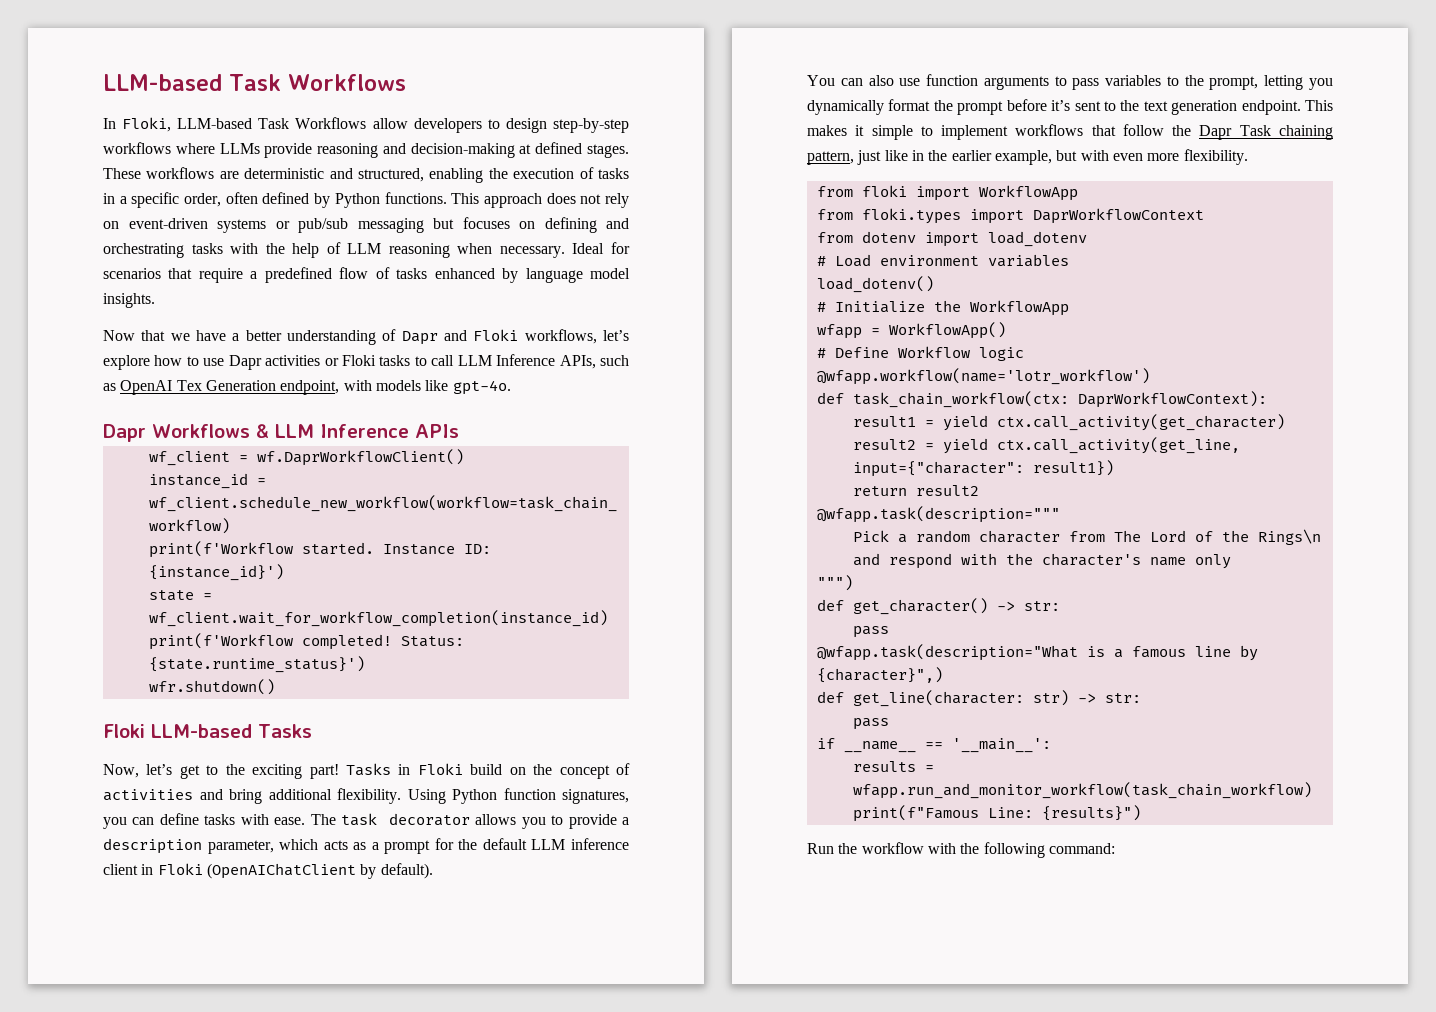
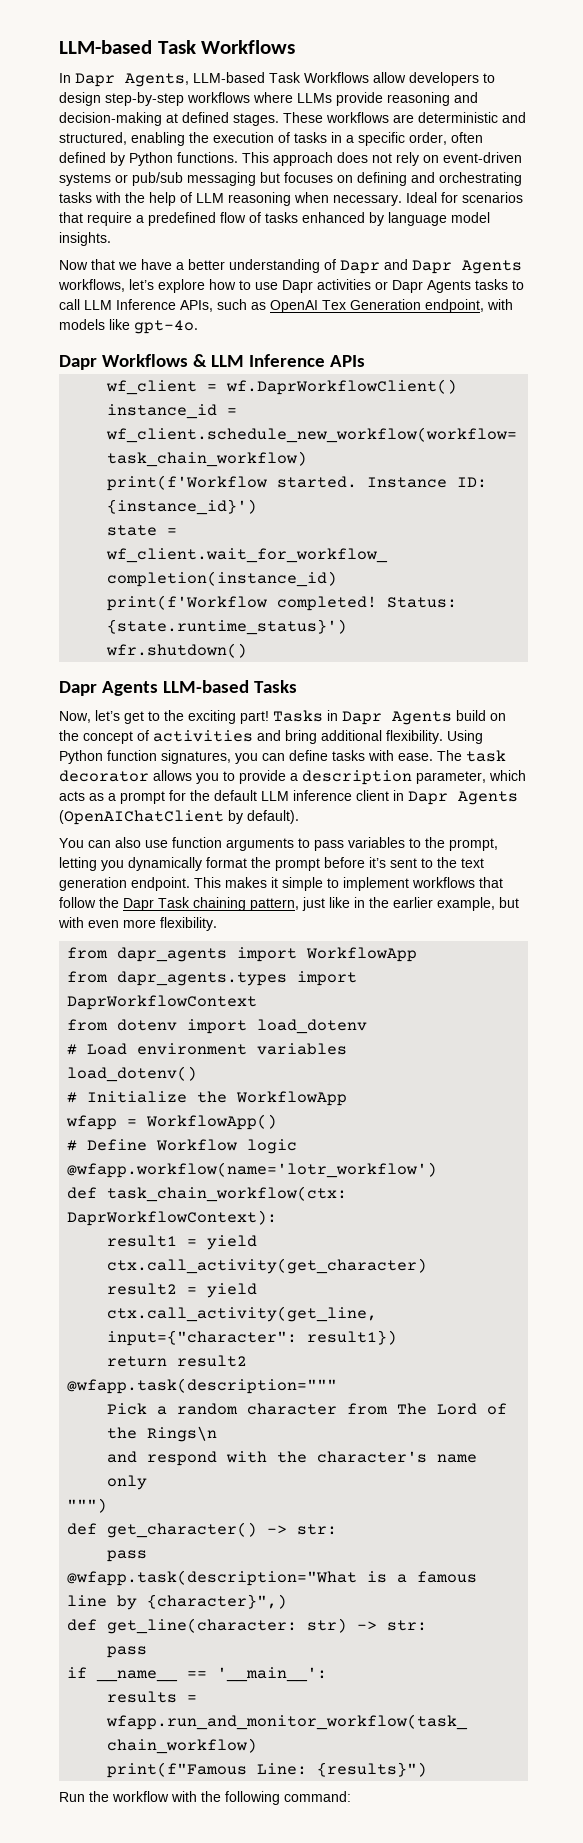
- In Floki, LLM-based Task Workflows allow developers to design step-by-step workflows where LLMs provide reasoning and decision-making at defined stages.
+ In Dapr Agents, LLM-based Task Workflows allow developers to design step-by-step workflows where LLMs provide reasoning and decision-making at defined stages.
- Now that we have a better understanding of Dapr and Floki workflows, let’s explore how to use Dapr activities or Floki tasks to call LLM Inference APIs, such as OpenAI Tex Generation endpoint, with models like gpt-4o.
+ Now that we have a better understanding of Dapr and Dapr Agents workflows, let’s explore how to use Dapr activities or Dapr Agents tasks to call LLM Inference APIs, such as OpenAI Tex Generation endpoint, with models like gpt-4o.
- Floki LLM-based Tasks
+ Dapr Agents LLM-based Tasks
- Tasks in Floki build on the concept of activities and bring additional flexibility.
+ Tasks in Dapr Agents build on the concept of activities and bring additional flexibility.
- The task decorator allows you to provide a description parameter, which acts as a prompt for the default LLM inference client in Floki (OpenAIChatClient by default).
+ The task decorator allows you to provide a description parameter, which acts as a prompt for the default LLM inference client in Dapr Agents (OpenAIChatClient by default).
- from floki import WorkflowApp
+ from dapr_agents import WorkflowApp
- from floki.types import DaprWorkflowContext
+ from dapr_agents.types import DaprWorkflowContext

